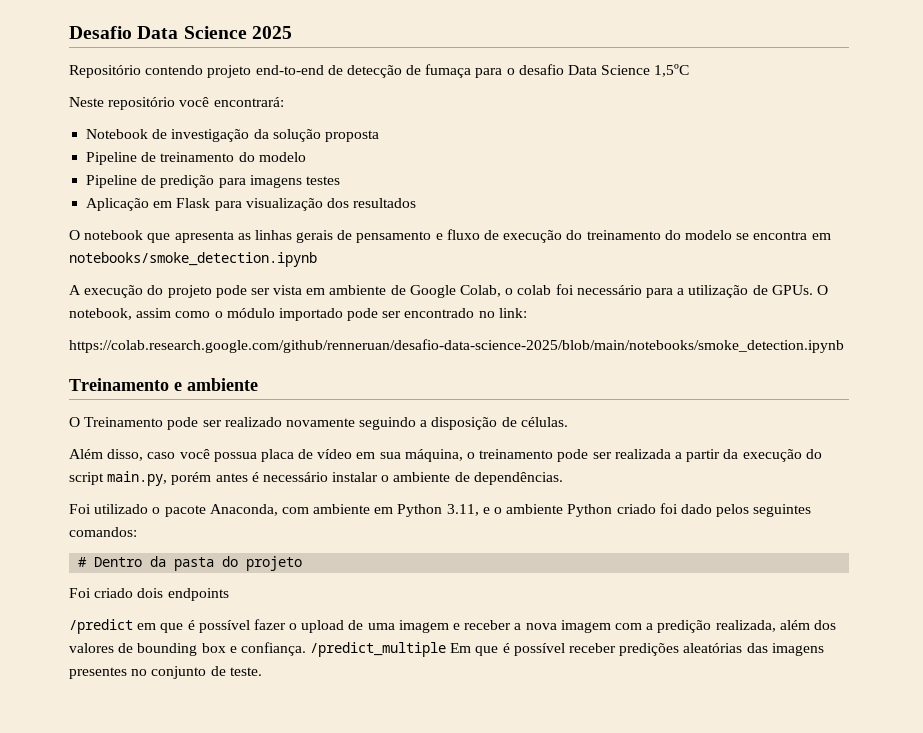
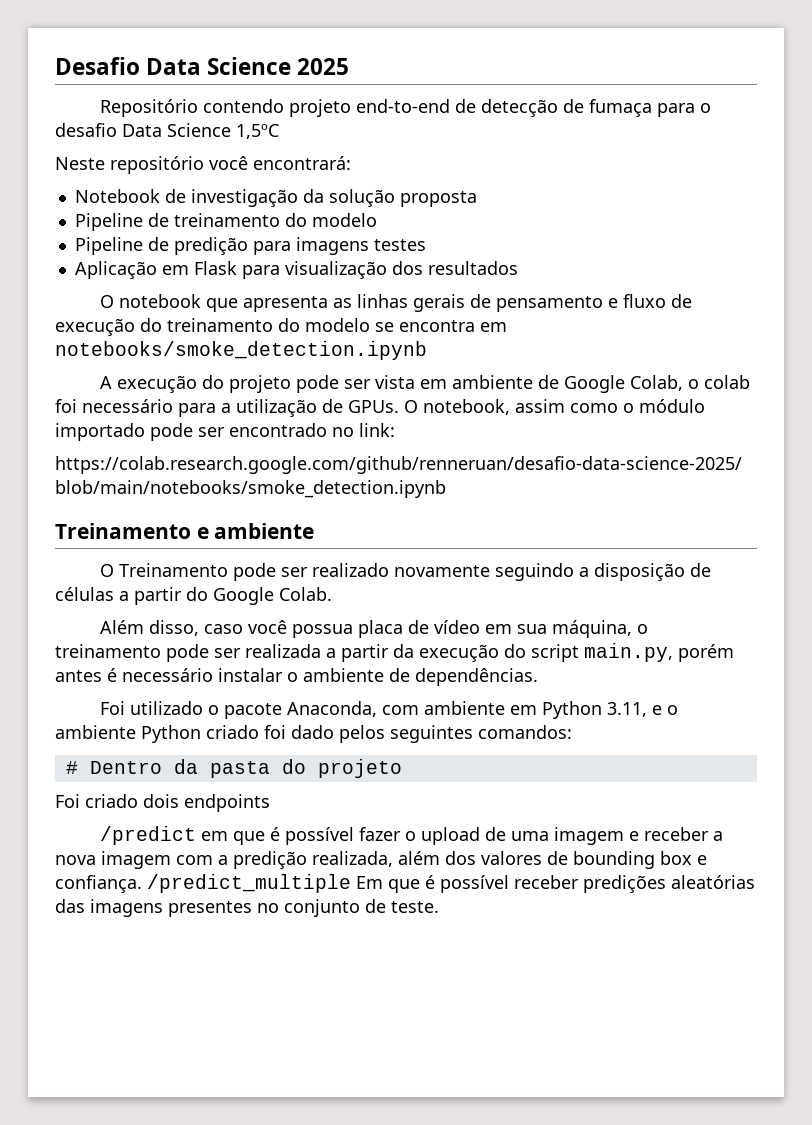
- O Treinamento pode ser realizado novamente seguindo a disposição de células.
+ O Treinamento pode ser realizado novamente seguindo a disposição de células a partir do Google Colab.

